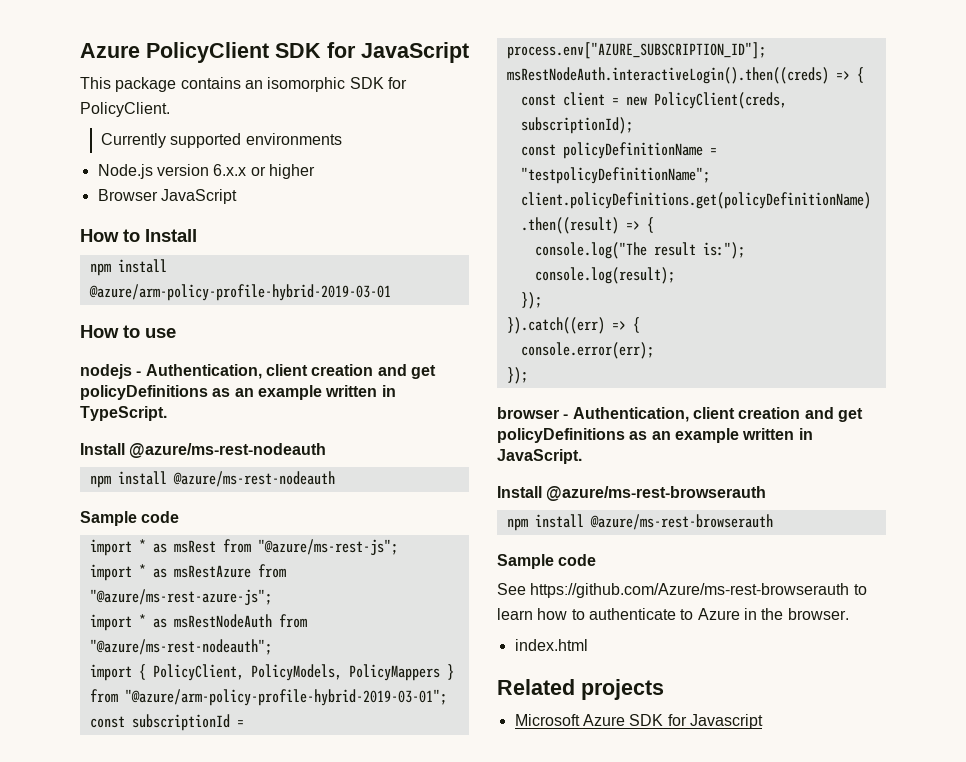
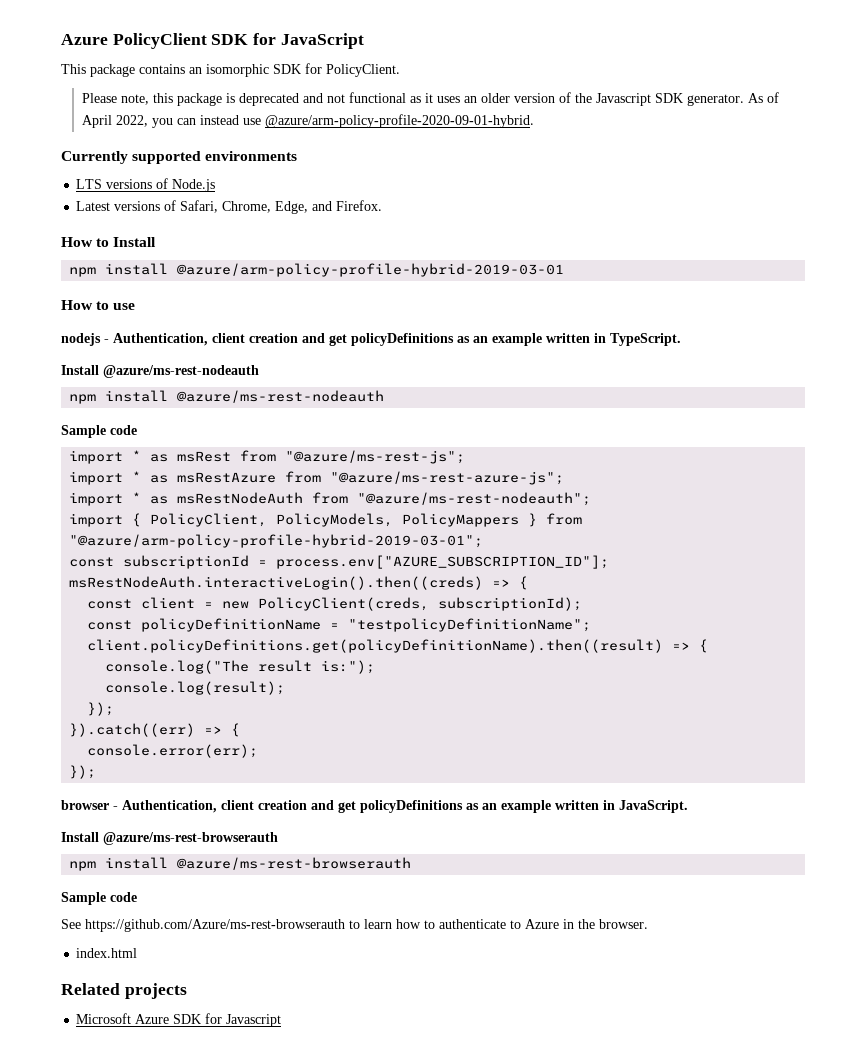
+ Please note, this package is deprecated and not functional as it uses an older version of the Javascript SDK generator. As of April 2022, you can instead use @azure/arm-policy-profile-2020-09-01-hybrid.
  Currently supported environments
- Node.js version 6.x.x or higher
- Browser JavaScript
+ LTS versions of Node.js
+ Latest versions of Safari, Chrome, Edge, and Firefox.

